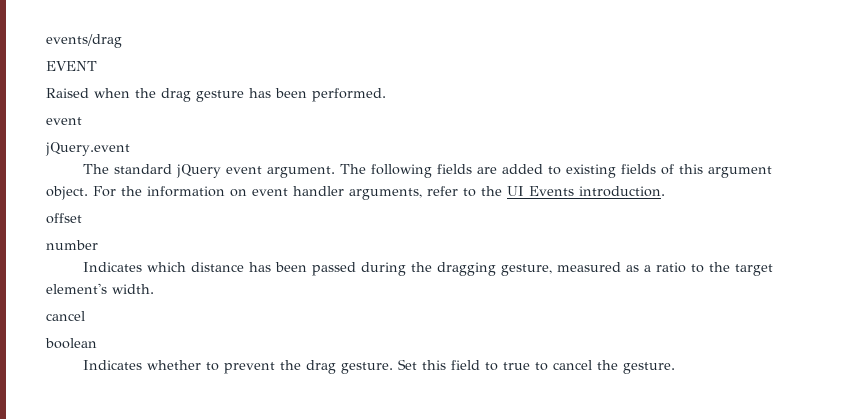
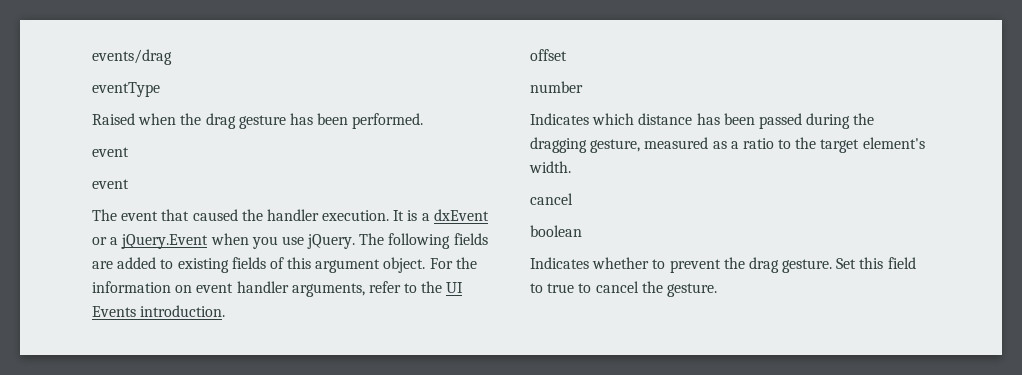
- EVENT
+ eventType
  Raised when the drag gesture has been performed.
  event
- jQuery.event
- The standard jQuery event argument.
+ event
+ The event that caused the handler execution. It is a dxEvent or a jQuery.Event when you use jQuery.

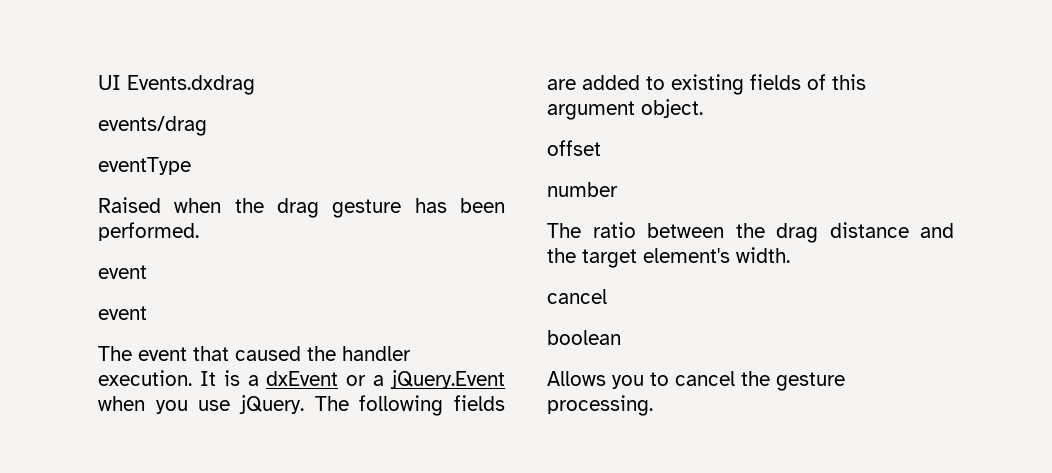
+ UI Events.dxdrag
- The following fields are added to existing fields of this argument object. For the information on event handler arguments, refer to the UI Events introduction.
+ The following fields are added to existing fields of this argument object.
  offset
  number
- Indicates which distance has been passed during the dragging gesture, measured as a ratio to the target element's width.
+ The ratio between the drag distance and the target element's width.
- Indicates whether to prevent the drag gesture. Set this field to true to cancel the gesture.
+ Allows you to cancel the gesture processing.

